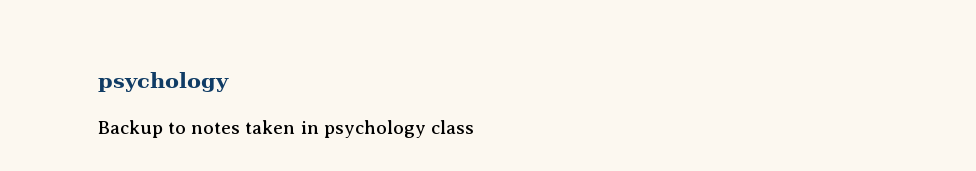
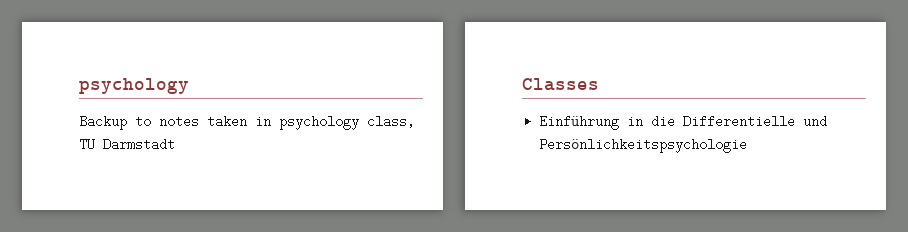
- Backup to notes taken in psychology class
+ Backup to notes taken in psychology class, TU Darmstadt
+ Classes
+ Einführung in die Differentielle und Persönlichkeitspsychologie

